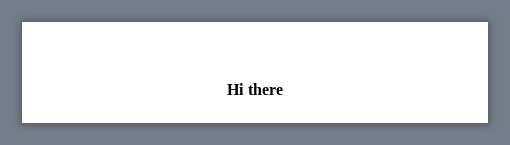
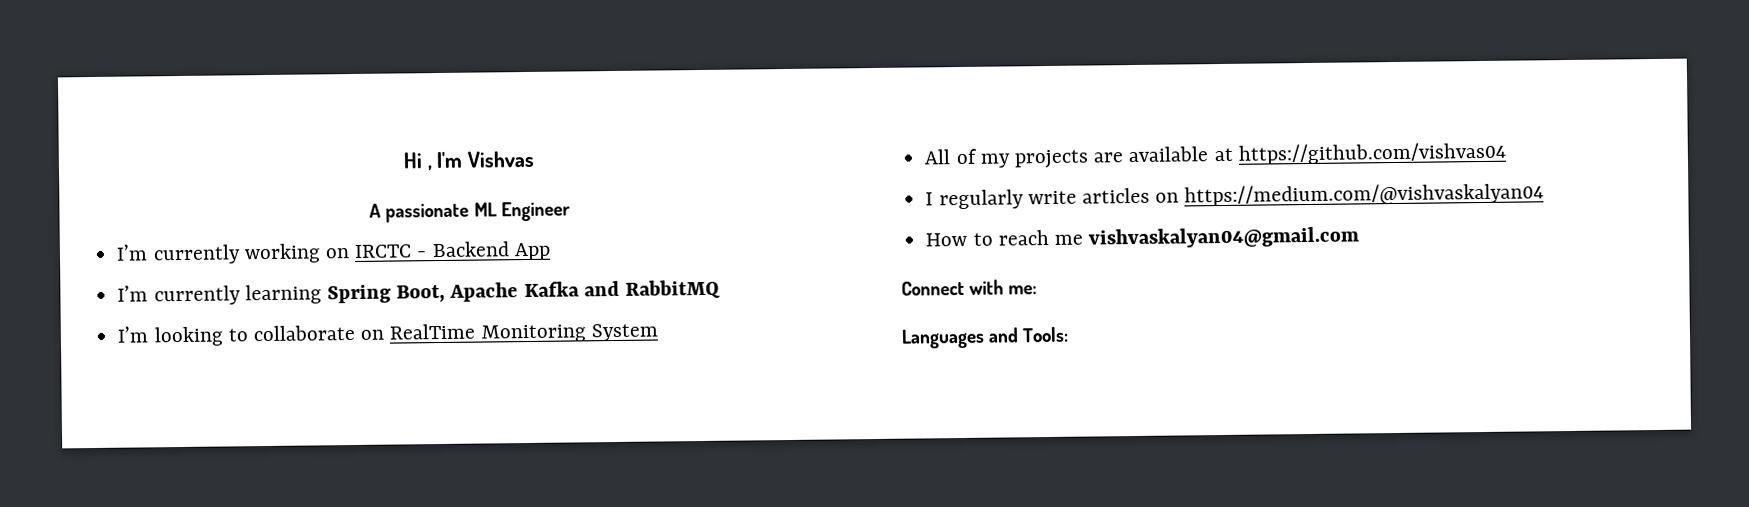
- Hi there
+ Hi , I'm Vishvas
+ A passionate ML Engineer
+ I’m currently working on IRCTC - Backend App
+ I’m currently learning Spring Boot, Apache Kafka and RabbitMQ
+ I’m looking to collaborate on RealTime Monitoring System
+ All of my projects are available at https://github.com/vishvas04
+ I regularly write articles on https://medium.com/@vishvaskalyan04
+ How to reach me vishvaskalyan04@gmail.com
+ Connect with me:
+ Languages and Tools:

